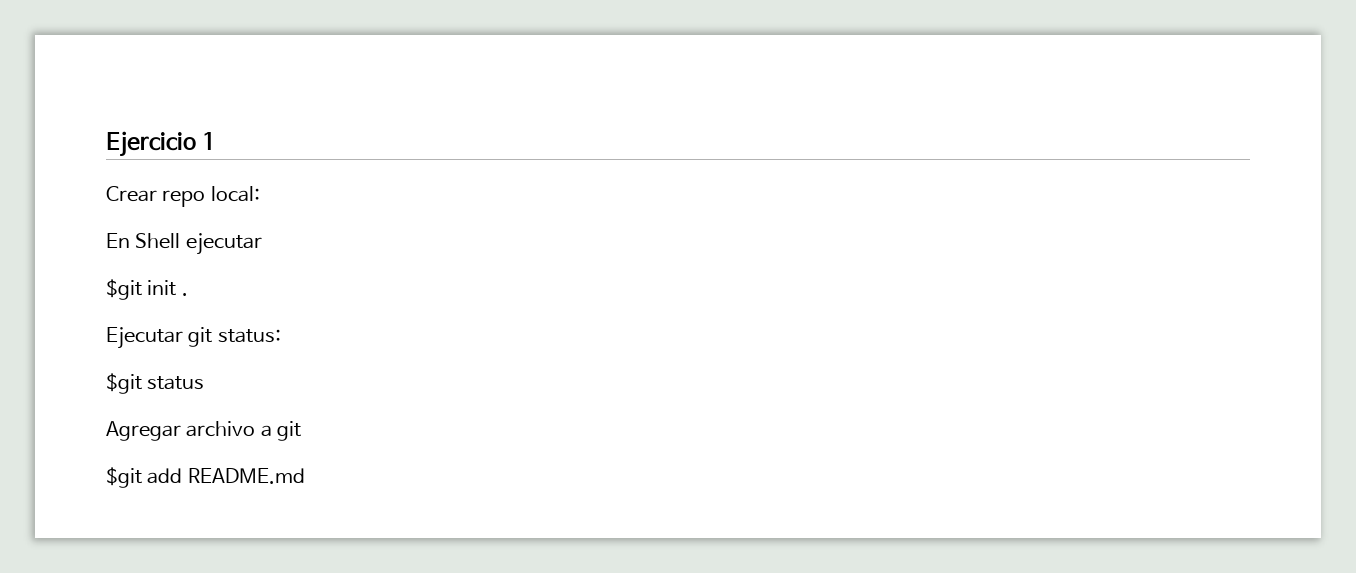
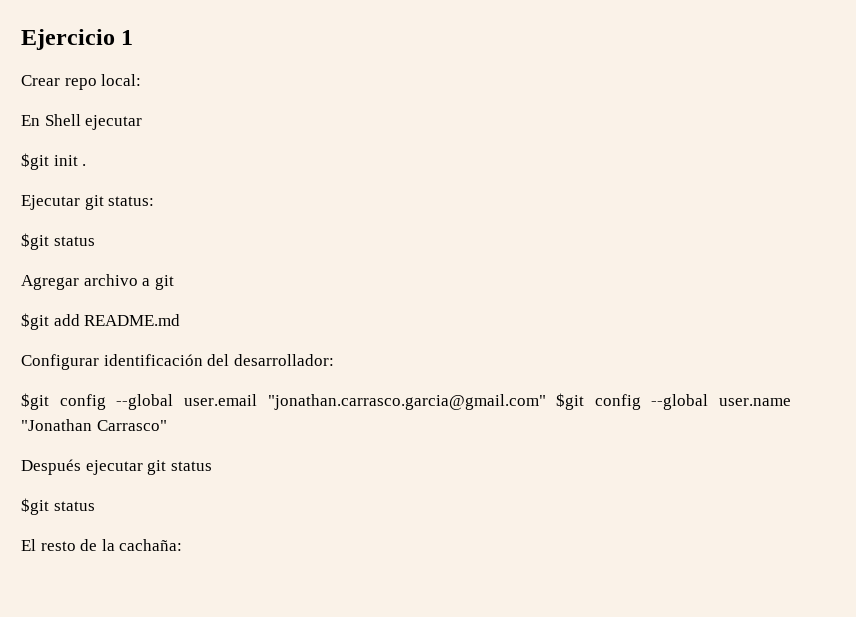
+ Configurar identificación del desarrollador:
+ $git config --global user.email "jonathan.carrasco.garcia@gmail.com" $git config --global user.name "Jonathan Carrasco"
+ Después ejecutar git status
+ $git status
+ El resto de la cachaña:

